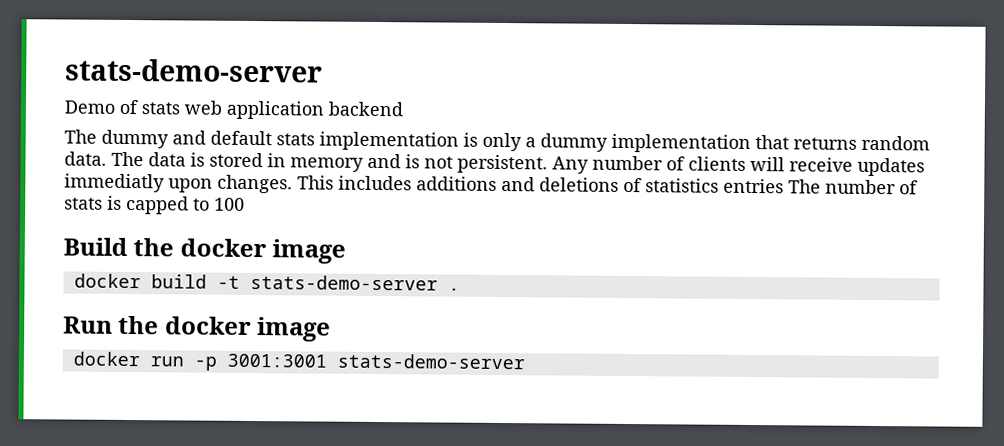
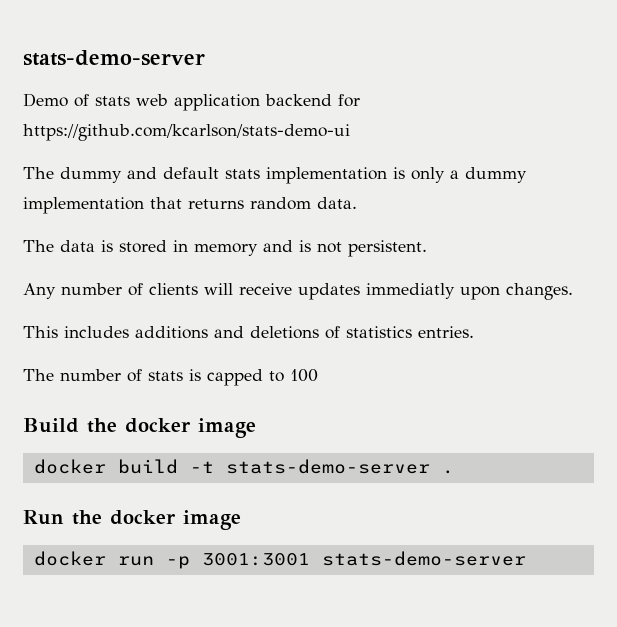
- Demo of stats web application backend
+ Demo of stats web application backend for https://github.com/kcarlson/stats-demo-ui
- The dummy and default stats implementation is only a dummy implementation that returns random data. The data is stored in memory and is not persistent. Any number of clients will receive updates immediatly upon changes. This includes additions and deletions of statistics entries The number of stats is capped to 100
+ The dummy and default stats implementation is only a dummy implementation that returns random data.
+ The data is stored in memory and is not persistent.
+ Any number of clients will receive updates immediatly upon changes.
+ This includes additions and deletions of statistics entries.
+ The number of stats is capped to 100

